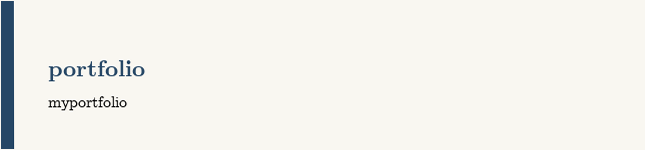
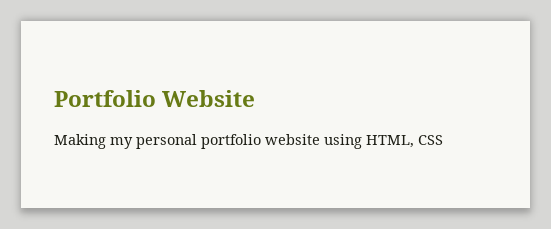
- portfolio
- myportfolio
+ Portfolio Website
+ Making my personal portfolio website using HTML, CSS

